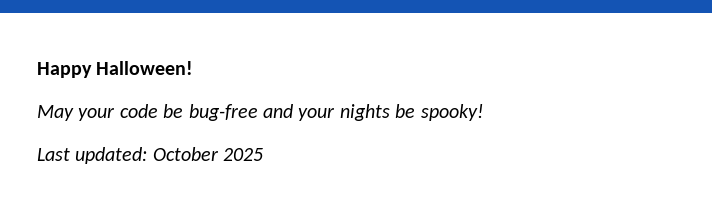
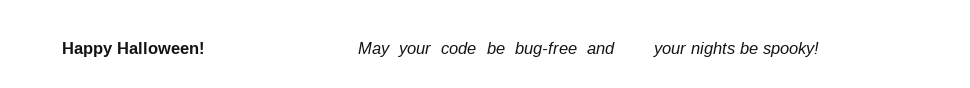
- Last updated: October 2025

